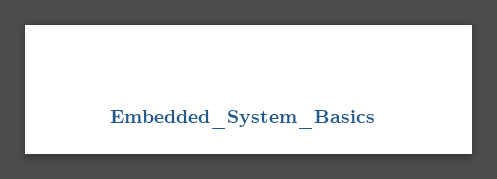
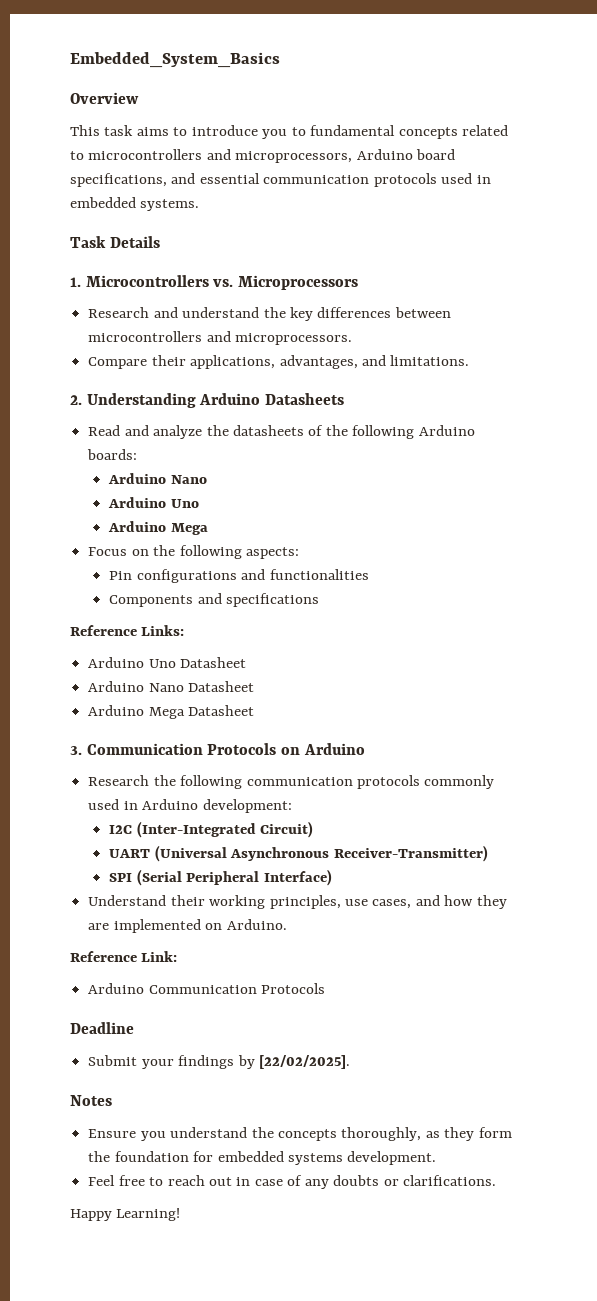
+ Overview
+ This task aims to introduce you to fundamental concepts related to microcontrollers and microprocessors, Arduino board specifications, and essential communication protocols used in embedded systems.
+ Task Details
+ 1. Microcontrollers vs. Microprocessors
+ Research and understand the key differences between microcontrollers and microprocessors.
+ Compare their applications, advantages, and limitations.
+ 2. Understanding Arduino Datasheets
+ Read and analyze the datasheets of the following Arduino boards:
+ Arduino Nano
+ Arduino Uno
+ Arduino Mega
+ Focus on the following aspects:
+ Pin configurations and functionalities
+ Components and specifications
+ Reference Links:
+ Arduino Uno Datasheet
+ Arduino Nano Datasheet
+ Arduino Mega Datasheet
+ 3. Communication Protocols on Arduino
+ Research the following communication protocols commonly used in Arduino development:
+ I2C (Inter-Integrated Circuit)
+ UART (Universal Asynchronous Receiver-Transmitter)
+ SPI (Serial Peripheral Interface)
+ Understand their working principles, use cases, and how they are implemented on Arduino.
+ Reference Link:
+ Arduino Communication Protocols
+ Deadline
+ Submit your findings by [22/02/2025].
+ Notes
+ Ensure you understand the concepts thoroughly, as they form the foundation for embedded systems development.
+ Feel free to reach out in case of any doubts or clarifications.
+ Happy Learning!

